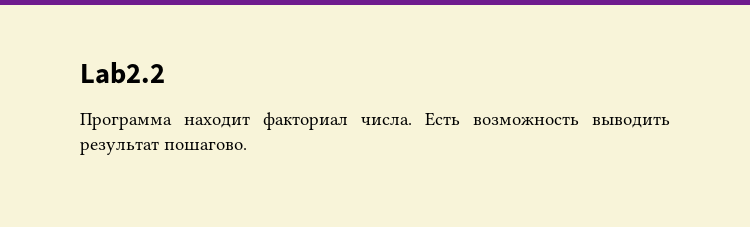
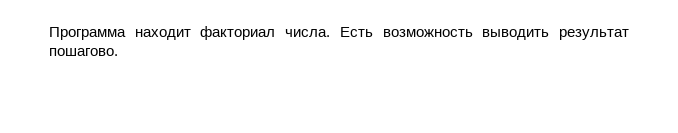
- Lab2.2

